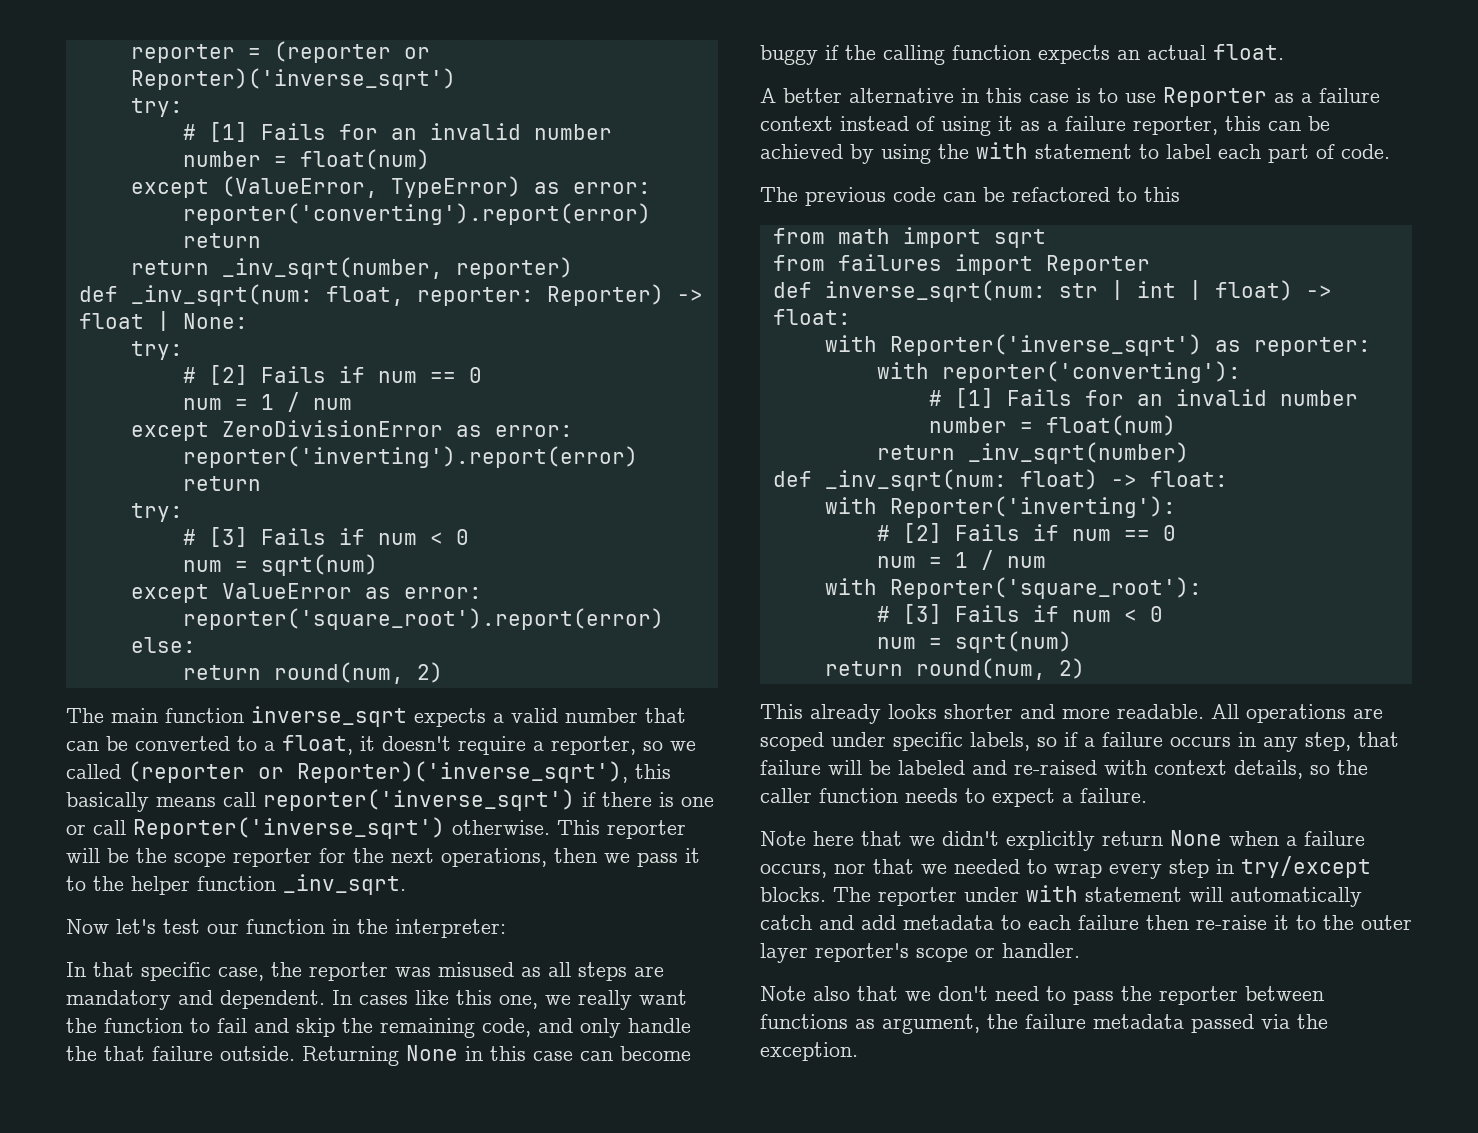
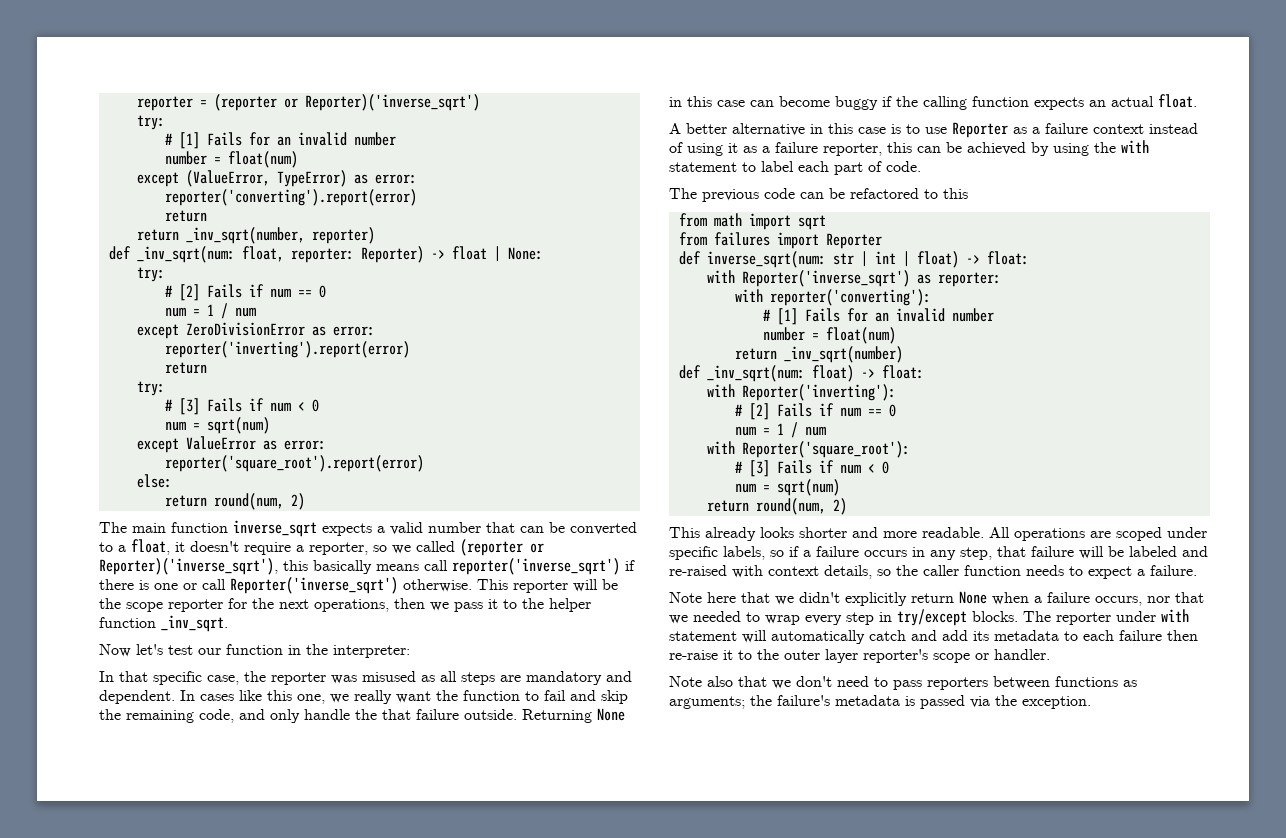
- The reporter under with statement will automatically catch and add metadata to each failure then re-raise it to the outer layer reporter's scope or handler.
+ The reporter under with statement will automatically catch and add its metadata to each failure then re-raise it to the outer layer reporter's scope or handler.
- Note also that we don't need to pass the reporter between functions as argument, the failure metadata passed via the exception.
+ Note also that we don't need to pass reporters between functions as arguments; the failure's metadata is passed via the exception.

